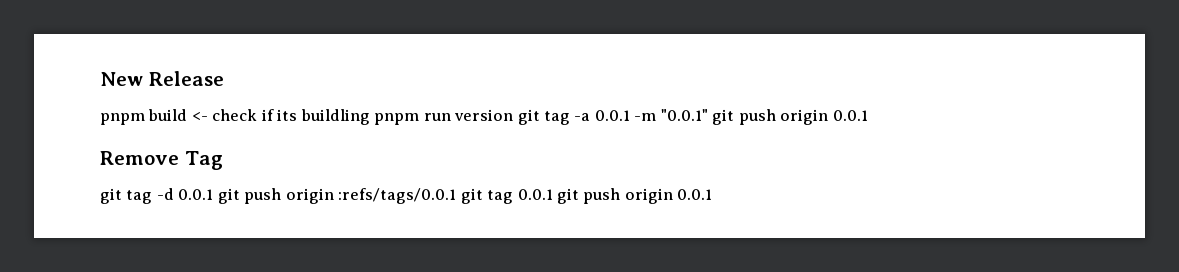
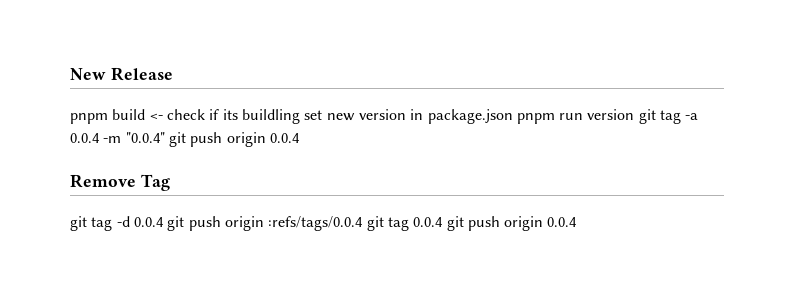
- pnpm build <- check if its buildling pnpm run version git tag -a 0.0.1 -m "0.0.1" git push origin 0.0.1
+ pnpm build <- check if its buildling set new version in package.json pnpm run version git tag -a 0.0.4 -m "0.0.4" git push origin 0.0.4
- git tag -d 0.0.1 git push origin :refs/tags/0.0.1 git tag 0.0.1 git push origin 0.0.1
+ git tag -d 0.0.4 git push origin :refs/tags/0.0.4 git tag 0.0.4 git push origin 0.0.4

